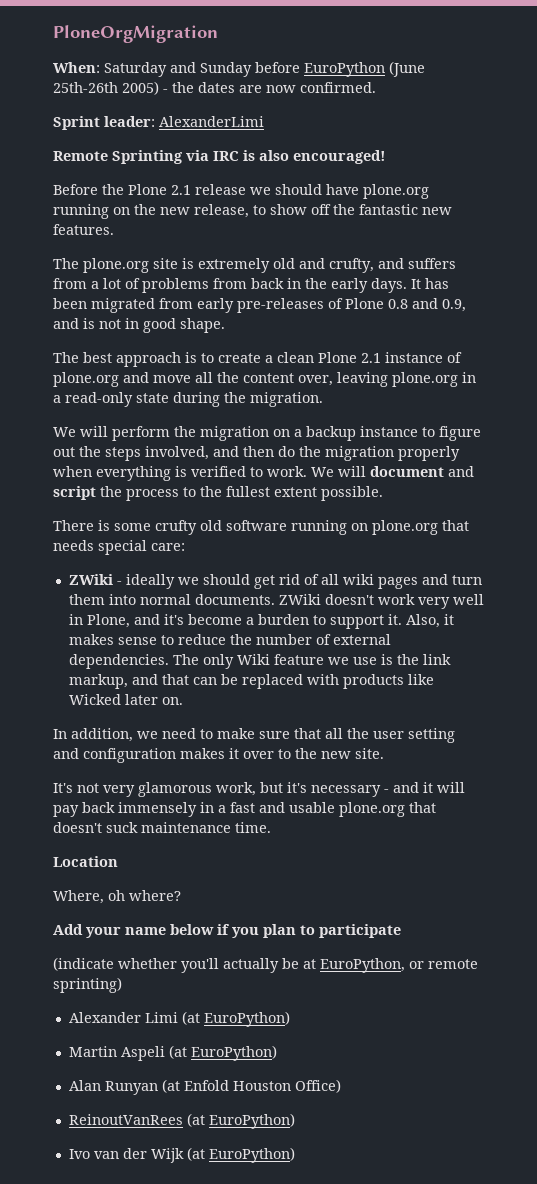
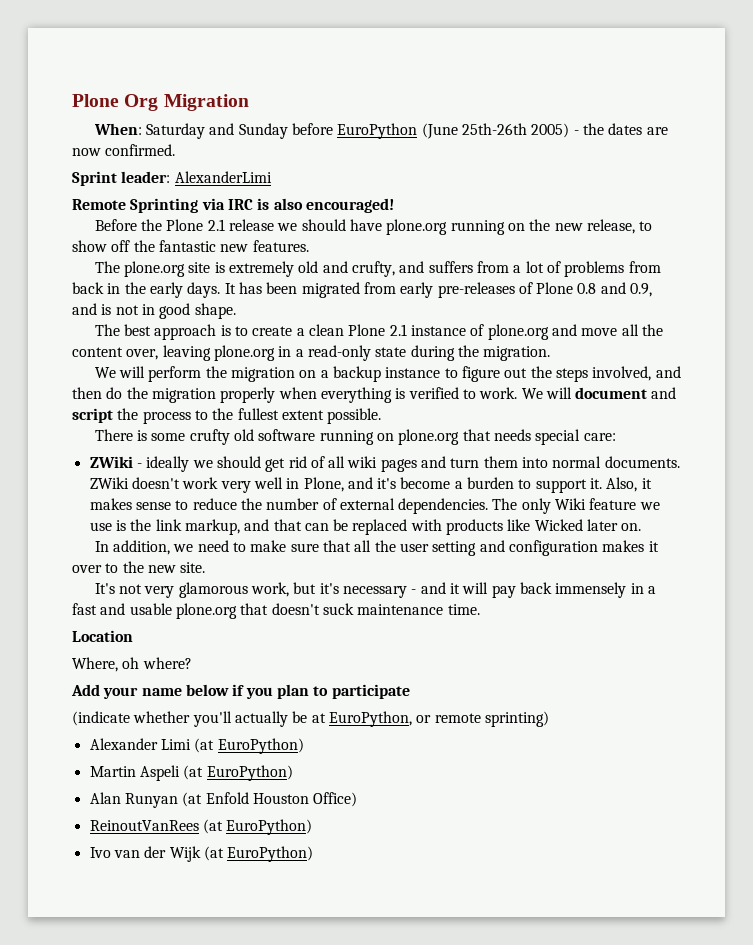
- PloneOrgMigration
+ Plone Org Migration

